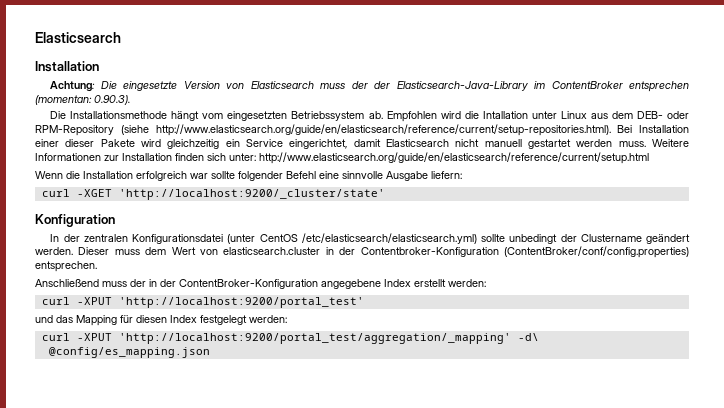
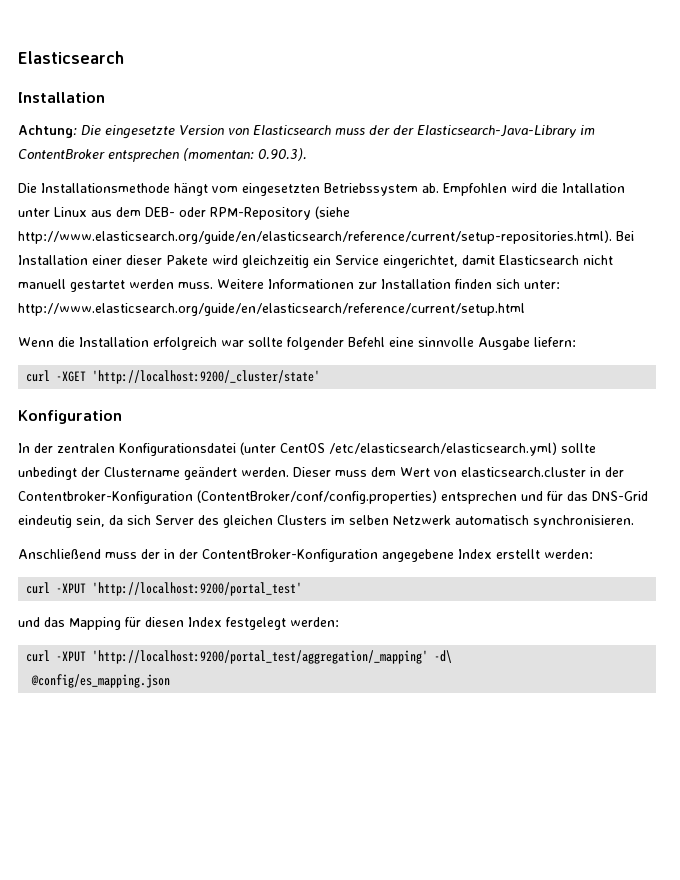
- Dieser muss dem Wert von elasticsearch.cluster in der Contentbroker-Konfiguration (ContentBroker/conf/config.properties) entsprechen.
+ Dieser muss dem Wert von elasticsearch.cluster in der Contentbroker-Konfiguration (ContentBroker/conf/config.properties) entsprechen und für das DNS-Grid eindeutig sein, da sich Server des gleichen Clusters im selben Netzwerk automatisch synchronisieren.

